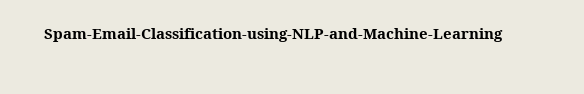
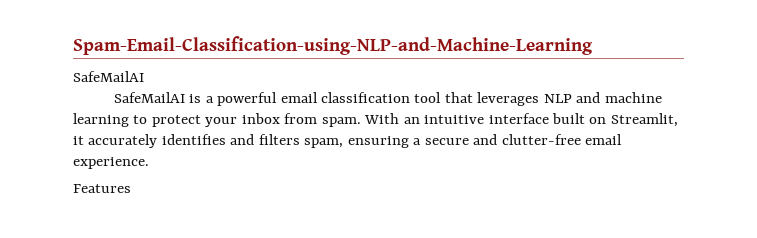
  Spam-Email-Classification-using-NLP-and-Machine-Learning
+ SafeMailAI
+ SafeMailAI is a powerful email classification tool that leverages NLP and machine learning to protect your inbox from spam. With an intuitive interface built on Streamlit, it accurately identifies and filters spam, ensuring a secure and clutter-free email experience.
+ Features

